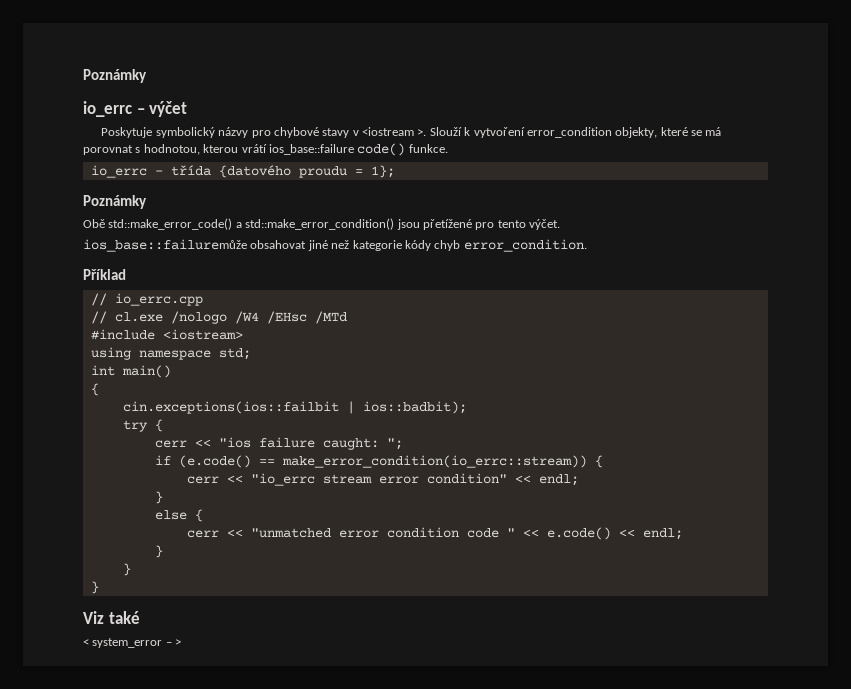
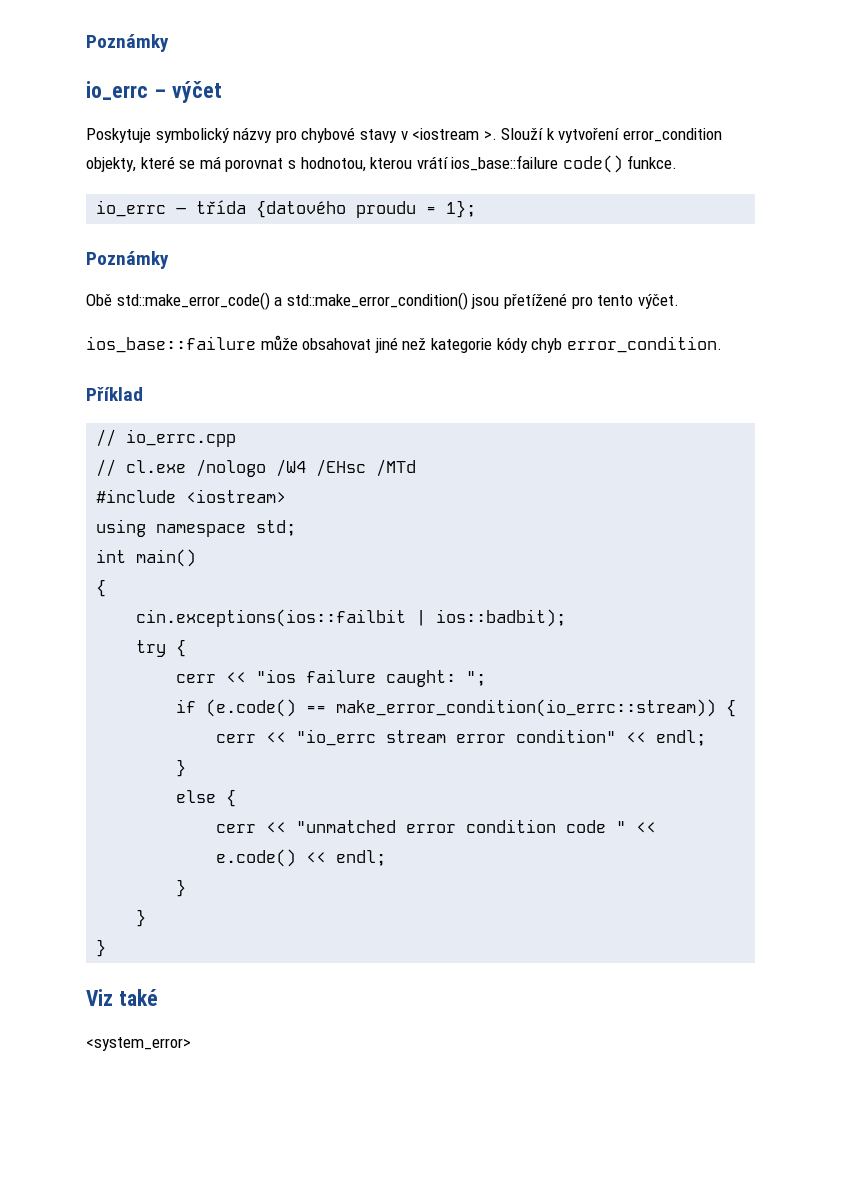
- ios_base::failuremůže obsahovat jiné než kategorie kódy chyb error_condition.
+ ios_base::failure může obsahovat jiné než kategorie kódy chyb error_condition.
- < system_error – >
+ <system_error>

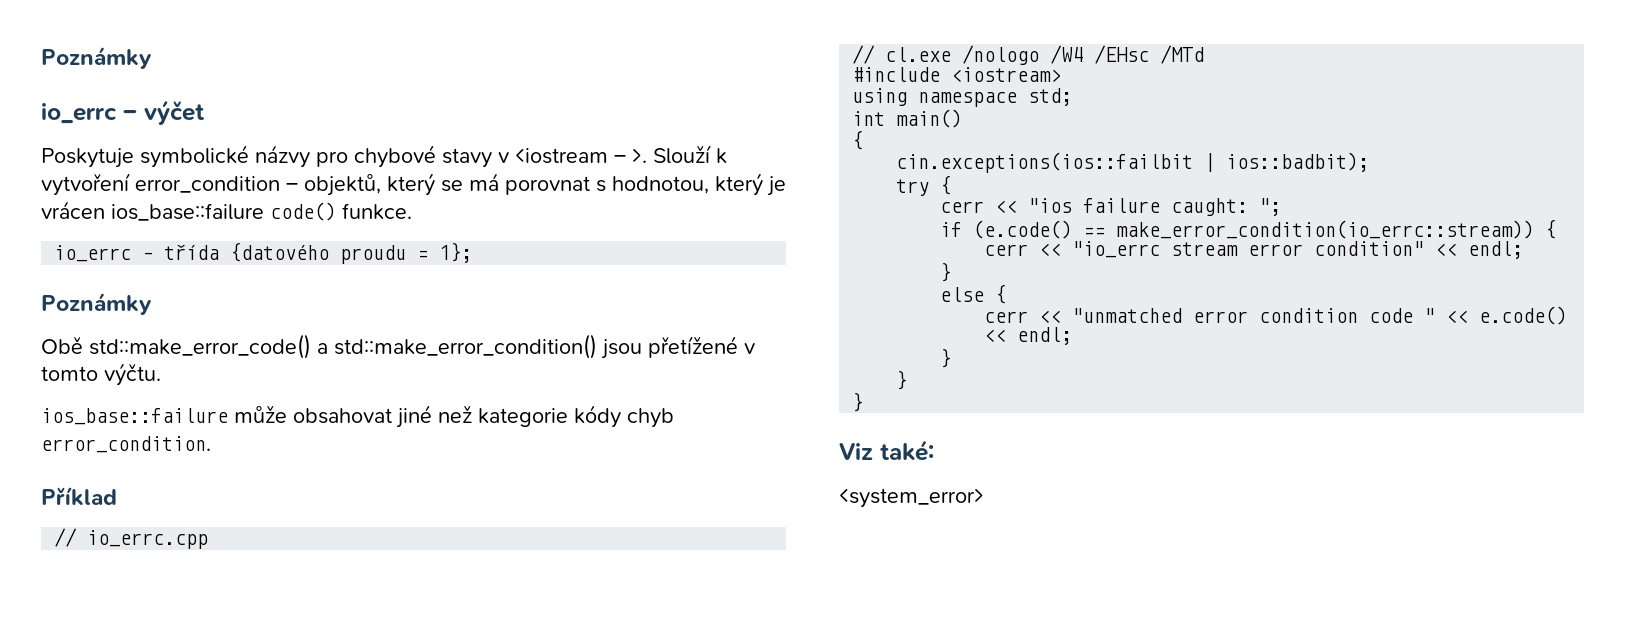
- Poskytuje symbolický názvy pro chybové stavy v <iostream >.
+ Poskytuje symbolické názvy pro chybové stavy v <iostream – >.
- Slouží k vytvoření error_condition objekty, které se má porovnat s hodnotou, kterou vrátí ios_base::failure code() funkce.
+ Slouží k vytvoření error_condition – objektů, který se má porovnat s hodnotou, který je vrácen ios_base::failure code() funkce.
- Obě std::make_error_code() a std::make_error_condition() jsou přetížené pro tento výčet.
+ Obě std::make_error_code() a std::make_error_condition() jsou přetížené v tomto výčtu.
- Viz také
+ Viz také:

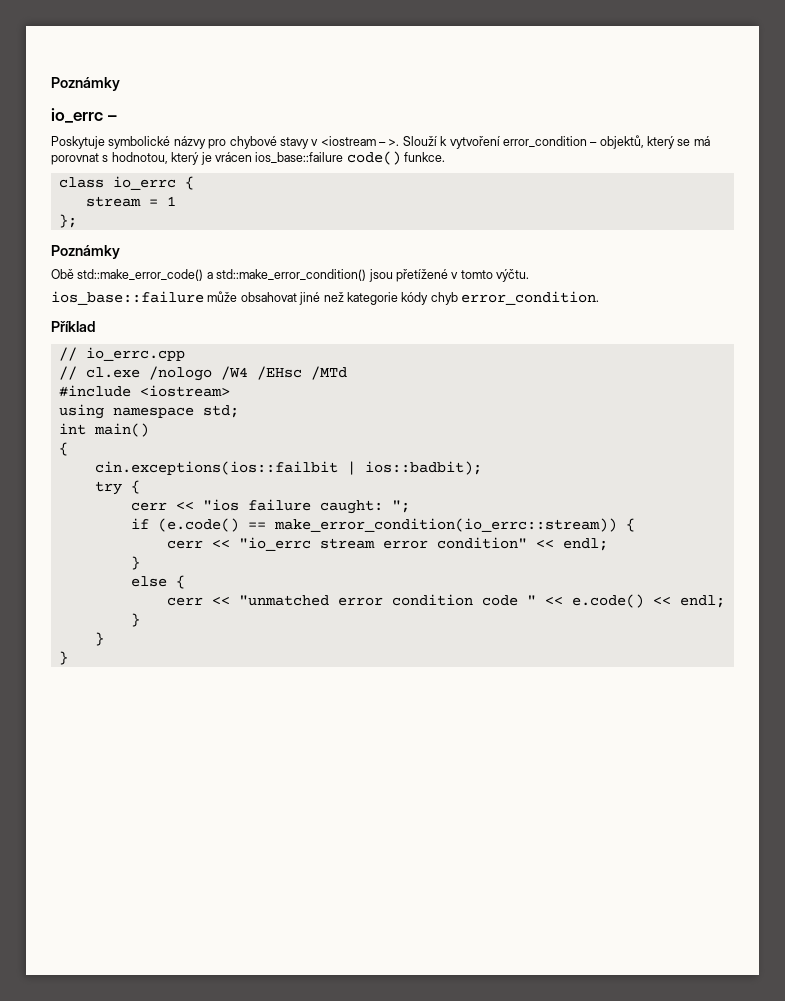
- io_errc – výčet
+ io_errc –
- io_errc – třída {datového proudu = 1};
+ class io_errc {
+ stream = 1
+ };
- Viz také:
- <system_error>

